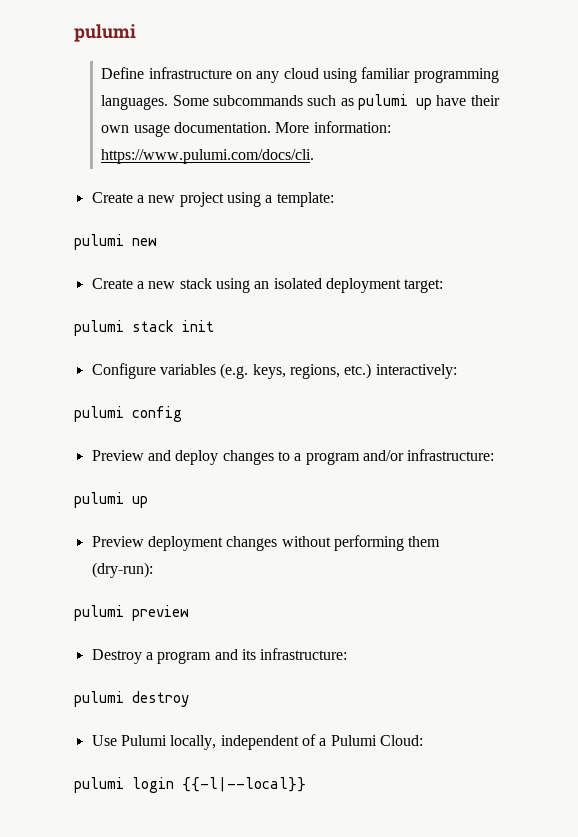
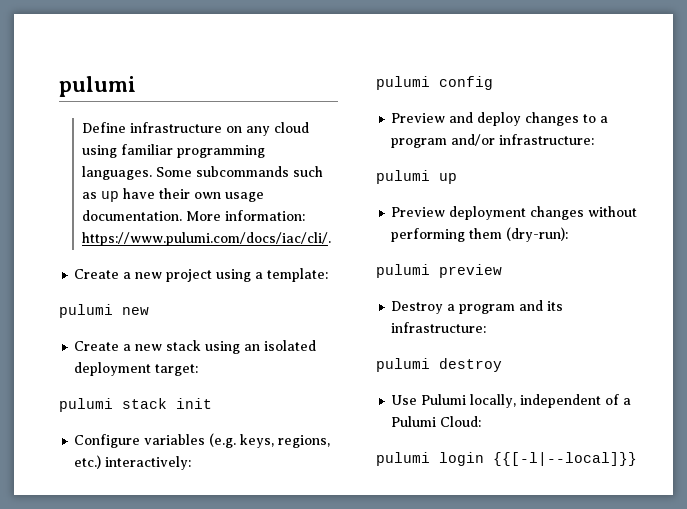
- Some subcommands such as pulumi up have their own usage documentation.
+ Some subcommands such as up have their own usage documentation.
- More information: https://www.pulumi.com/docs/cli.
+ More information: https://www.pulumi.com/docs/iac/cli/.
- pulumi login {{-l|--local}}
+ pulumi login {{[-l|--local]}}

